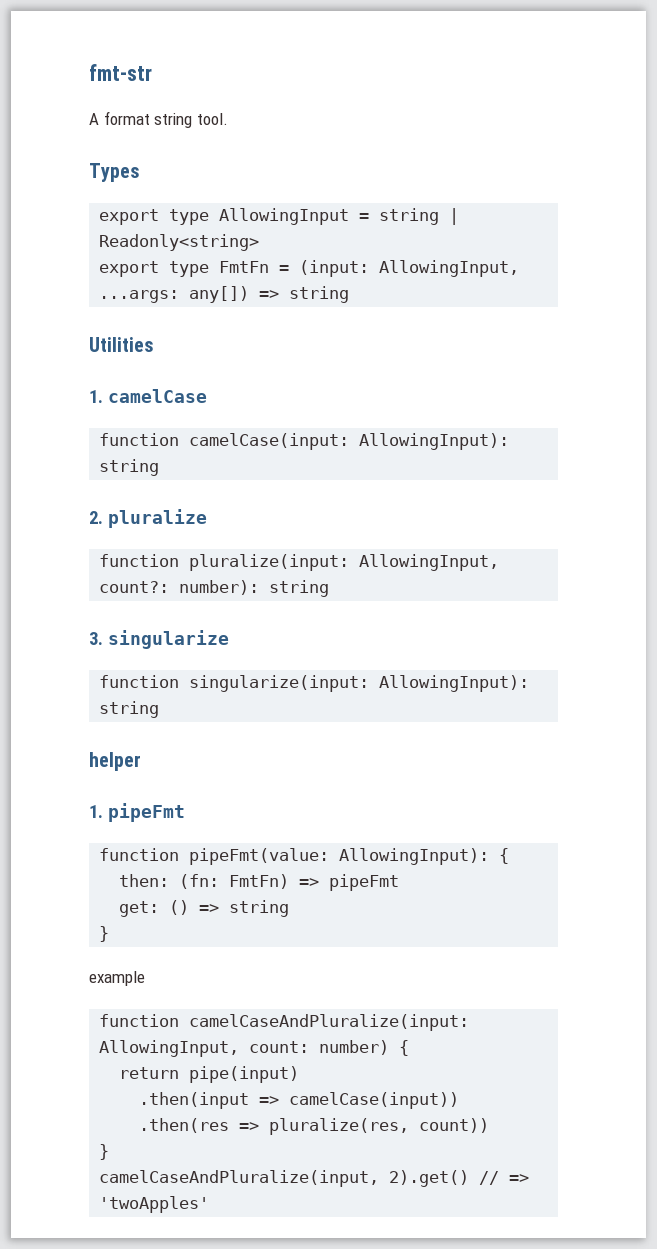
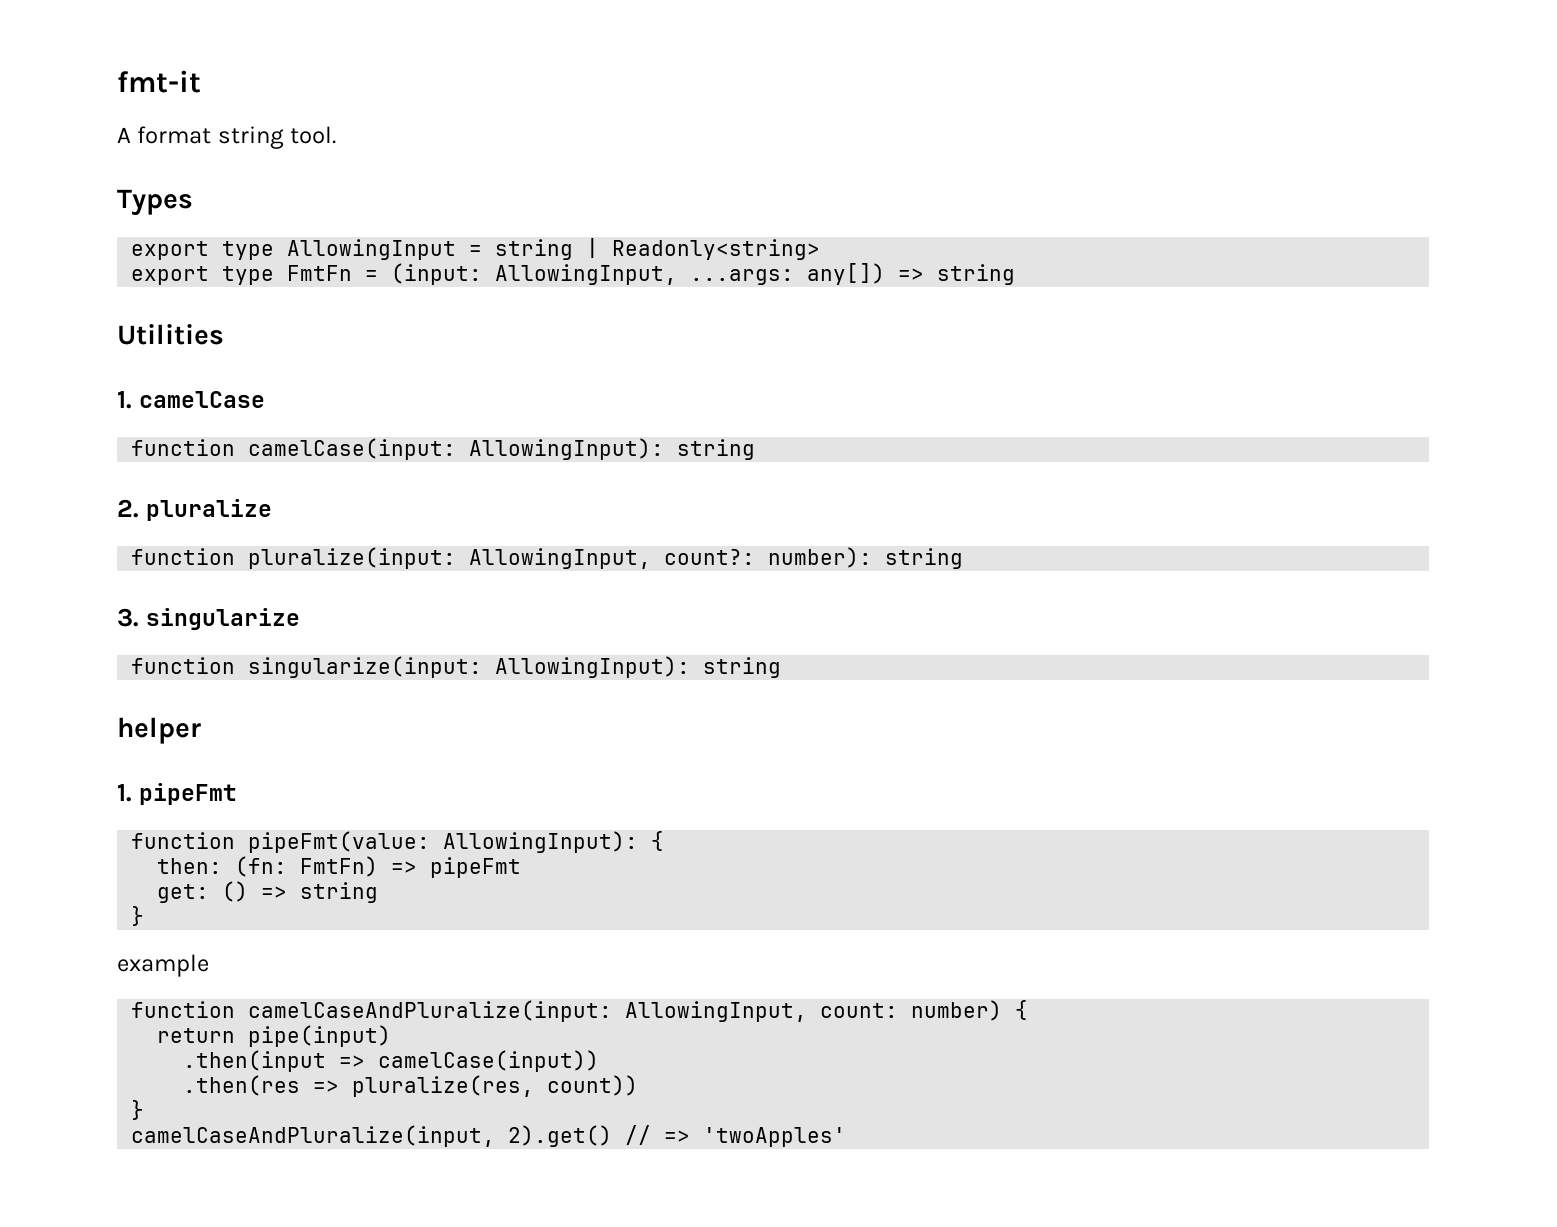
- fmt-str
+ fmt-it

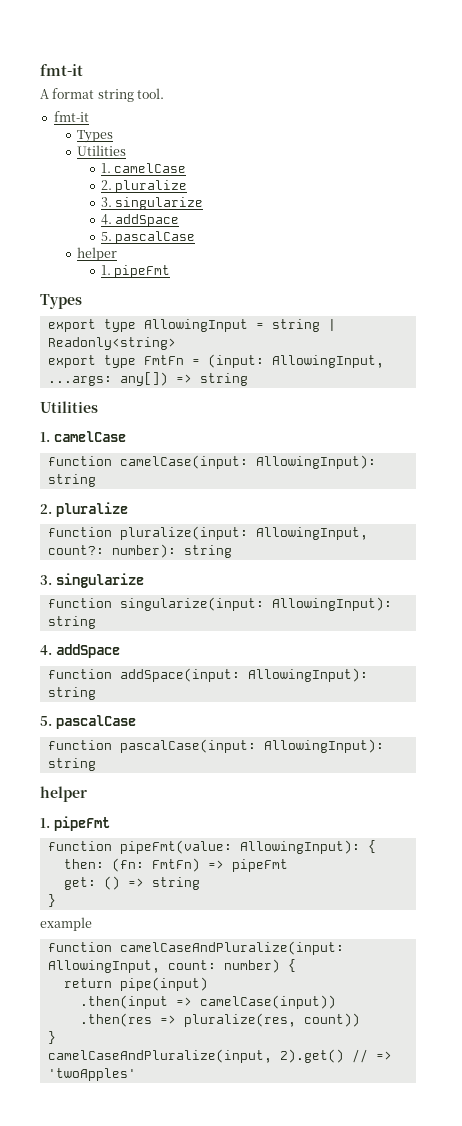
  A format string tool.
+ fmt-it
+ Types
+ Utilities
+ 1. camelCase
+ 2. pluralize
+ 3. singularize
+ 4. addSpace
+ 5. pascalCase
+ helper
+ 1. pipeFmt
  function singularize(input: AllowingInput): string
+ 4. addSpace
+ function addSpace(input: AllowingInput): string
+ 5. pascalCase
+ function pascalCase(input: AllowingInput): string

